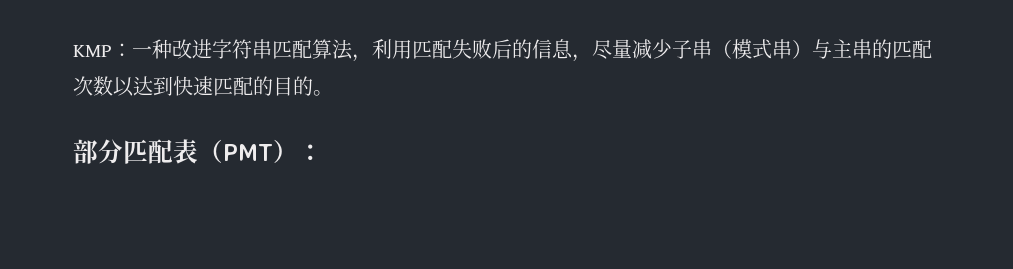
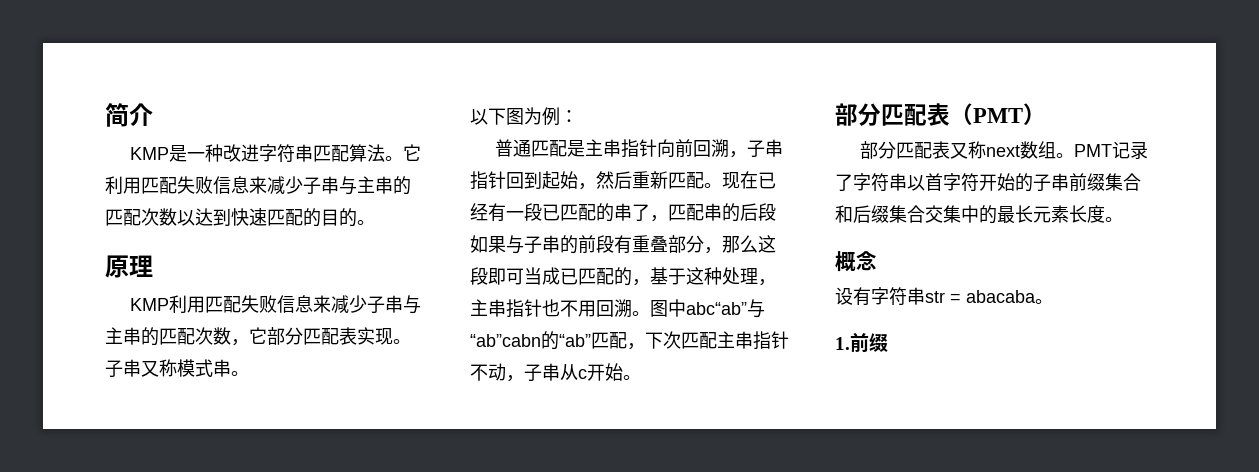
- KMP：一种改进字符串匹配算法，利用匹配失败后的信息，尽量减少子串（模式串）与主串的匹配次数以达到快速匹配的目的。
+ 简介
+ KMP是一种改进字符串匹配算法。它利用匹配失败信息来减少子串与主串的匹配次数以达到快速匹配的目的。
+ 原理
+ KMP利用匹配失败信息来减少子串与主串的匹配次数，它部分匹配表实现。子串又称模式串。
+ 以下图为例：
+ 普通匹配是主串指针向前回溯，子串指针回到起始，然后重新匹配。现在已经有一段已匹配的串了，匹配串的后段如果与子串的前段有重叠部分，那么这段即可当成已匹配的，基于这种处理，主串指针也不用回溯。图中abc“ab”与“ab”cabn的“ab”匹配，下次匹配主串指针不动，子串从c开始。
- 部分匹配表（PMT）：
+ 部分匹配表（PMT）
+ 部分匹配表又称next数组。PMT记录了字符串以首字符开始的子串前缀集合和后缀集合交集中的最长元素长度。
+ 概念
+ 设有字符串str = abacaba。
+ 1.前缀

